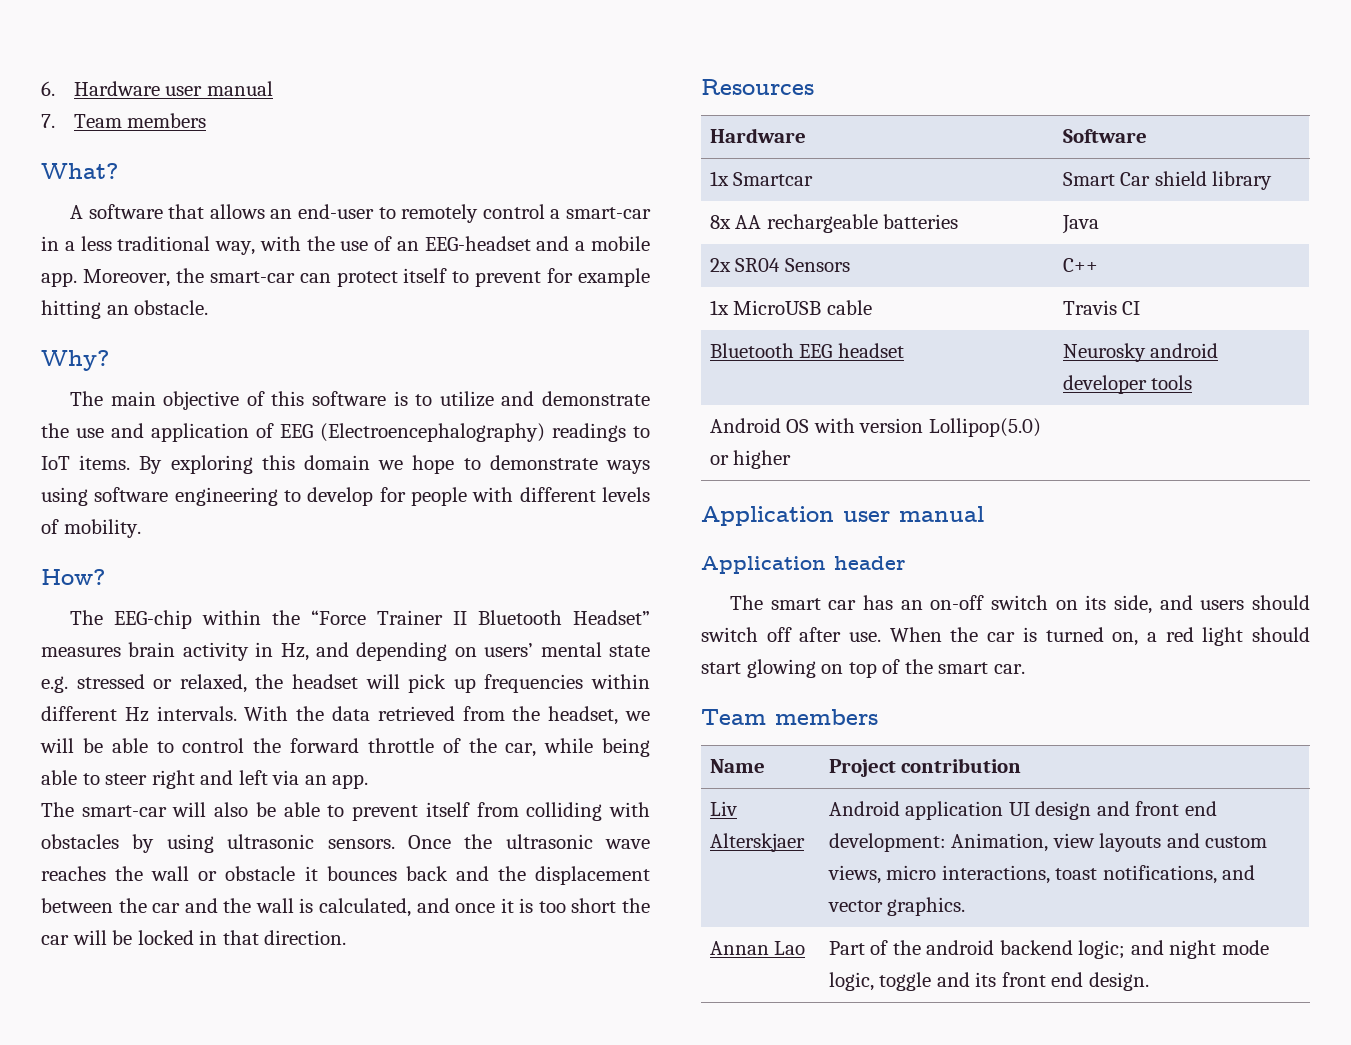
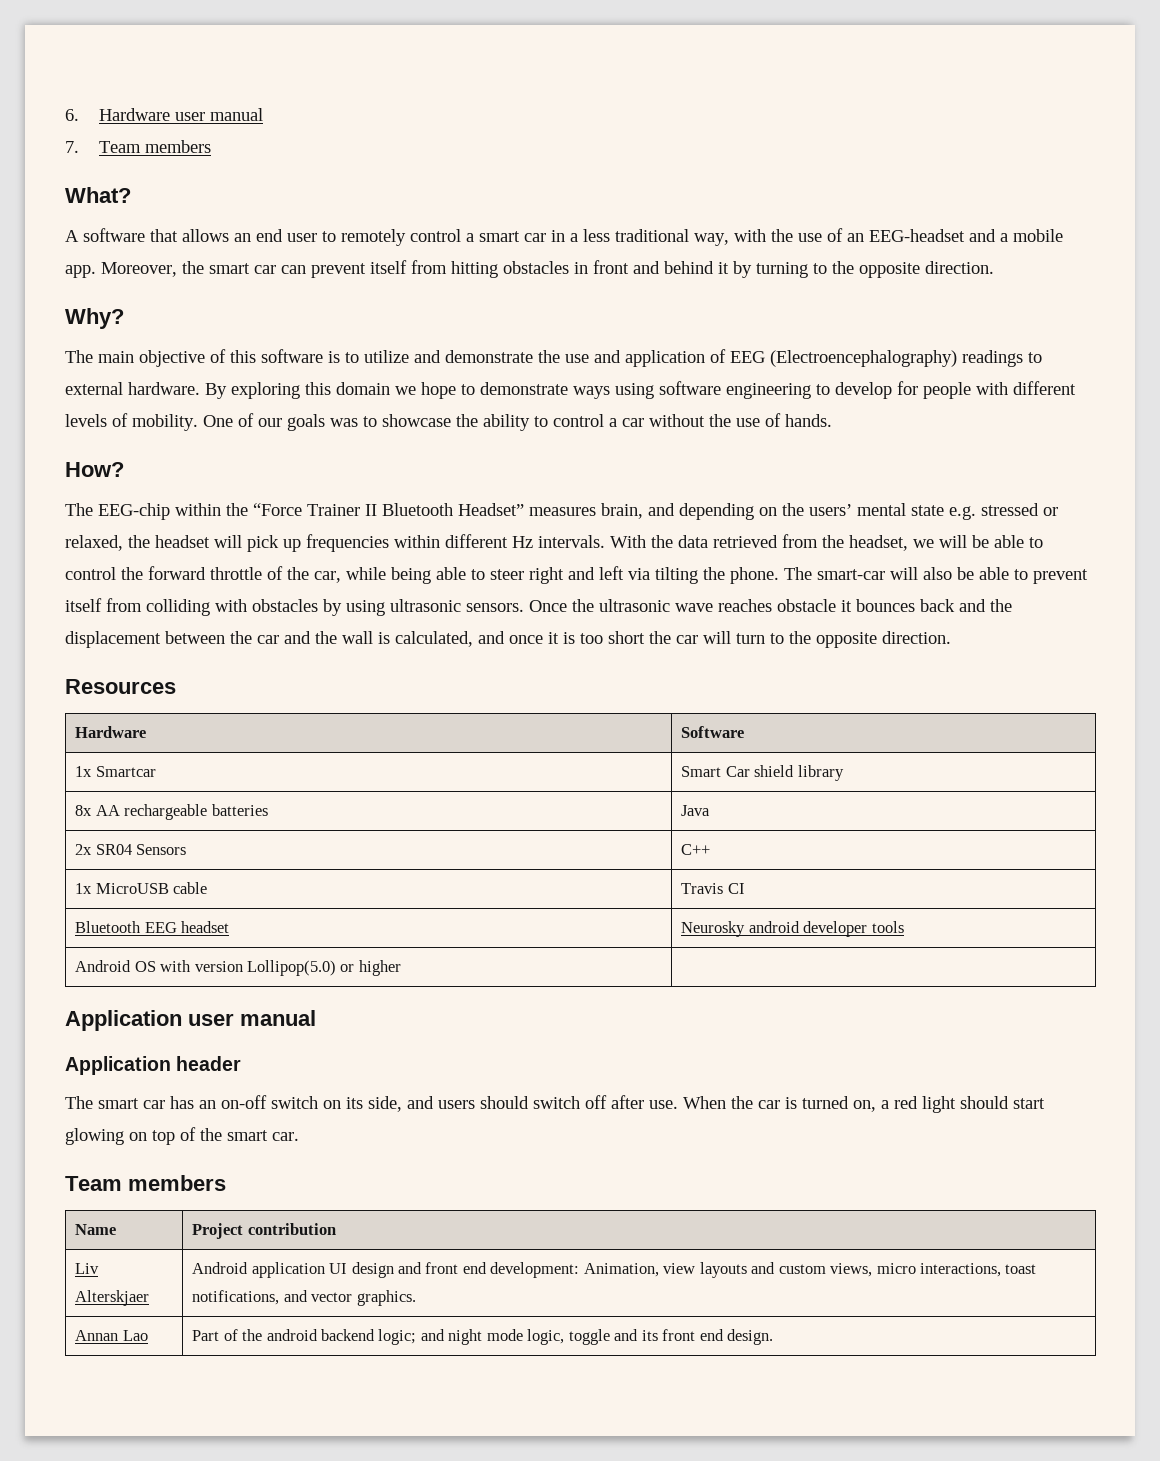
- A software that allows an end-user to remotely control a smart-car in a less traditional way, with the use of an EEG-headset and a mobile app.
+ A software that allows an end user to remotely control a smart car in a less traditional way, with the use of an EEG-headset and a mobile app.
- Moreover, the smart-car can protect itself to prevent for example hitting an obstacle.
+ Moreover, the smart car can prevent itself from hitting obstacles in front and behind it by turning to the opposite direction.
- The main objective of this software is to utilize and demonstrate the use and application of EEG (Electroencephalography) readings to IoT items.
+ The main objective of this software is to utilize and demonstrate the use and application of EEG (Electroencephalography) readings to external hardware.
+ One of our goals was to showcase the ability to control a car without the use of hands.
- The EEG-chip within the “Force Trainer II Bluetooth Headset” measures brain activity in Hz, and depending on users’ mental state e.g. stressed or relaxed, the headset will pick up frequencies within different Hz intervals.
+ The EEG-chip within the “Force Trainer II Bluetooth Headset” measures brain, and depending on the users’ mental state e.g. stressed or relaxed, the headset will pick up frequencies within different Hz intervals.
- With the data retrieved from the headset, we will be able to control the forward throttle of the car, while being able to steer right and left via an app.
- The smart-car will also be able to prevent itself from colliding with obstacles by using ultrasonic sensors.
+ With the data retrieved from the headset, we will be able to control the forward throttle of the car, while being able to steer right and left via tilting the phone. The smart-car will also be able to prevent itself from colliding with obstacles by using ultrasonic sensors.
- Once the ultrasonic wave reaches the wall or obstacle it bounces back and the displacement between the car and the wall is calculated, and once it is too short the car will be locked in that direction.
+ Once the ultrasonic wave reaches obstacle it bounces back and the displacement between the car and the wall is calculated, and once it is too short the car will turn to the opposite direction.

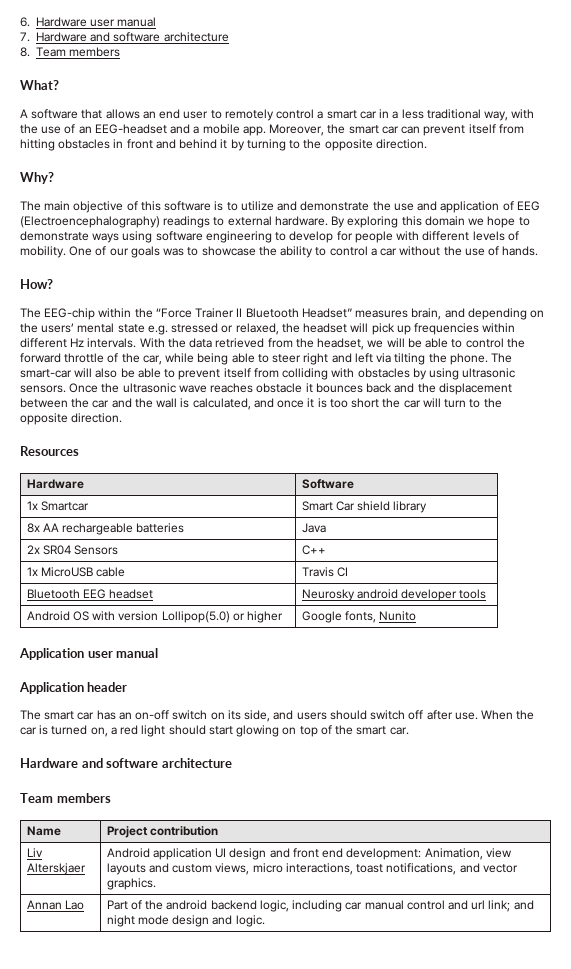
- 7. Team members
+ 7. Hardware and software architecture
+ 8. Team members
- Android OS with version Lollipop(5.0) or higher |
+ Android OS with version Lollipop(5.0) or higher | Google fonts, Nunito
  When the car is turned on, a red light should start glowing on top of the smart car.
+ Hardware and software architecture
- Annan Lao | Part of the android backend logic; and night mode logic, toggle and its front end design.
+ Annan Lao | Part of the android backend logic, including car manual control and url link; and night mode design and logic.

